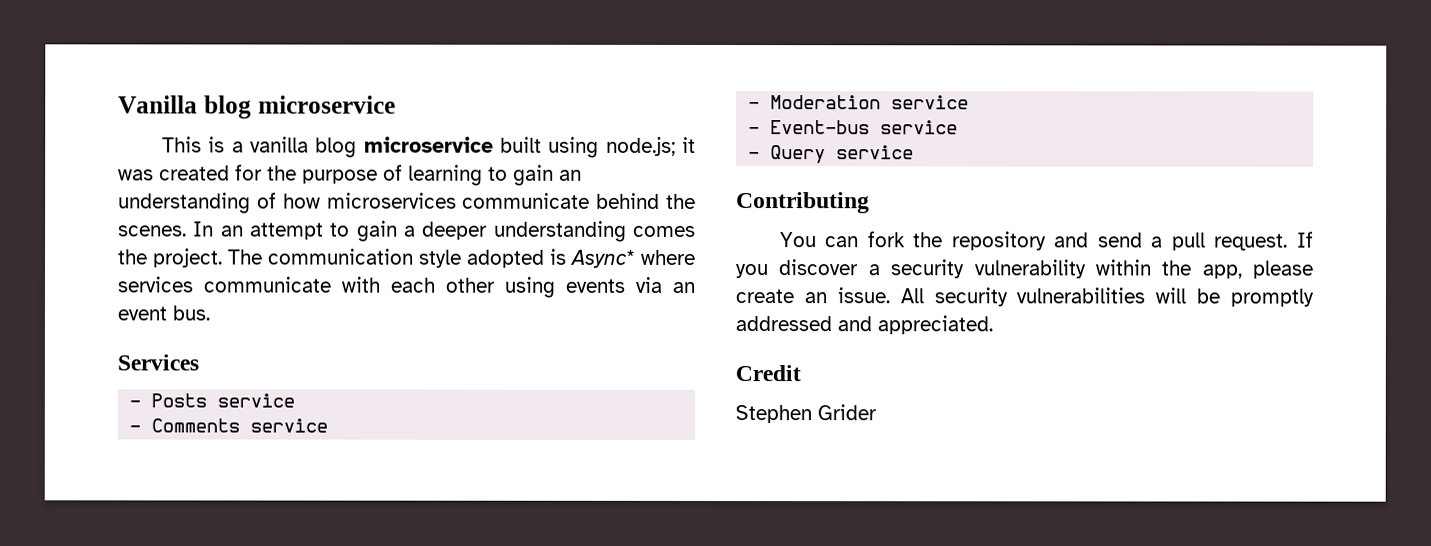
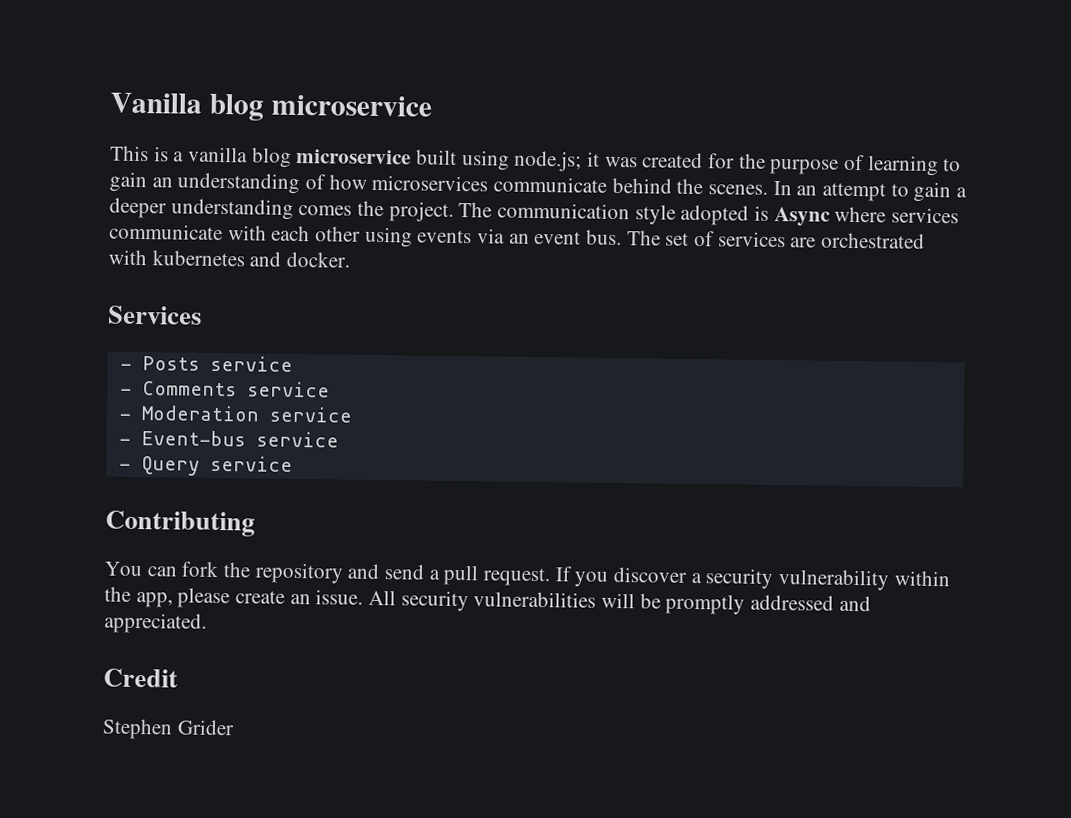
- The communication style adopted is Async* where services communicate with each other using events via an event bus.
+ The communication style adopted is Async where services communicate with each other using events via an event bus. The set of services are orchestrated with kubernetes and docker.

